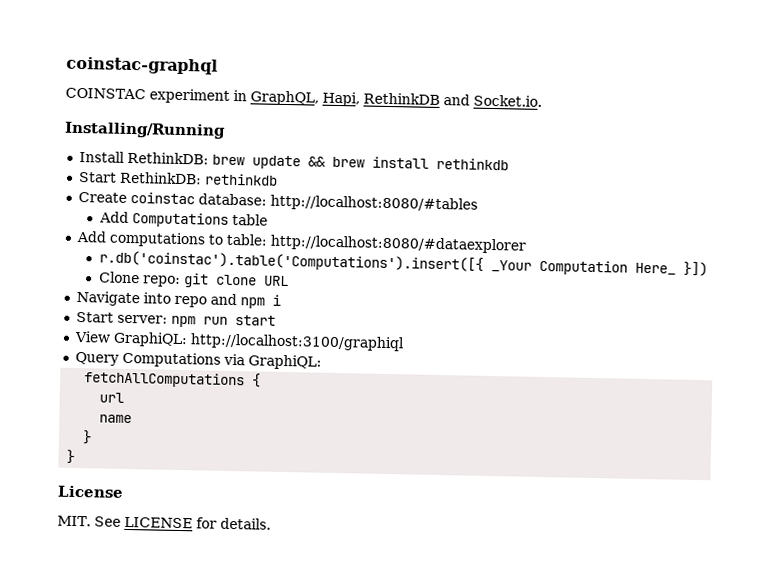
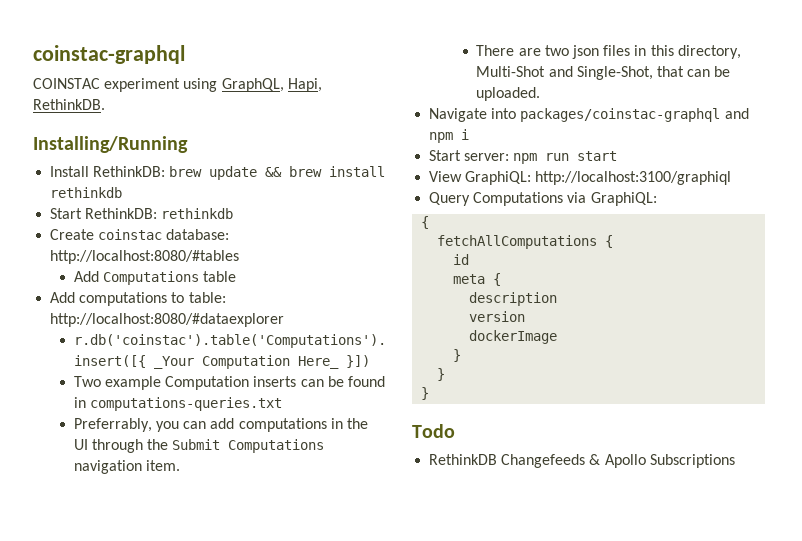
- COINSTAC experiment in GraphQL, Hapi, RethinkDB and Socket.io.
+ COINSTAC experiment using GraphQL, Hapi, RethinkDB.
- Clone repo: git clone URL
+ Two example Computation inserts can be found in computations-queries.txt
+ Preferrably, you can add computations in the UI through the Submit Computations navigation item.
+ There are two json files in this directory, Multi-Shot and Single-Shot, that can be uploaded.
- Navigate into repo and npm i
+ Navigate into packages/coinstac-graphql and npm i
  Query Computations via GraphiQL:
+ {
- url
- name
+ id
+ meta {
+ description
+ version
+ dockerImage
  }
  }
- License
- MIT. See LICENSE for details.
+ }
+ Todo
+ RethinkDB Changefeeds & Apollo Subscriptions

